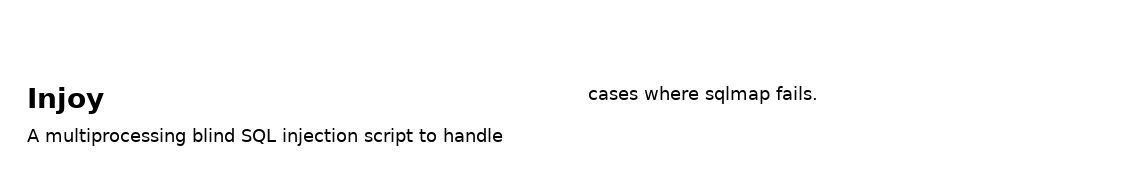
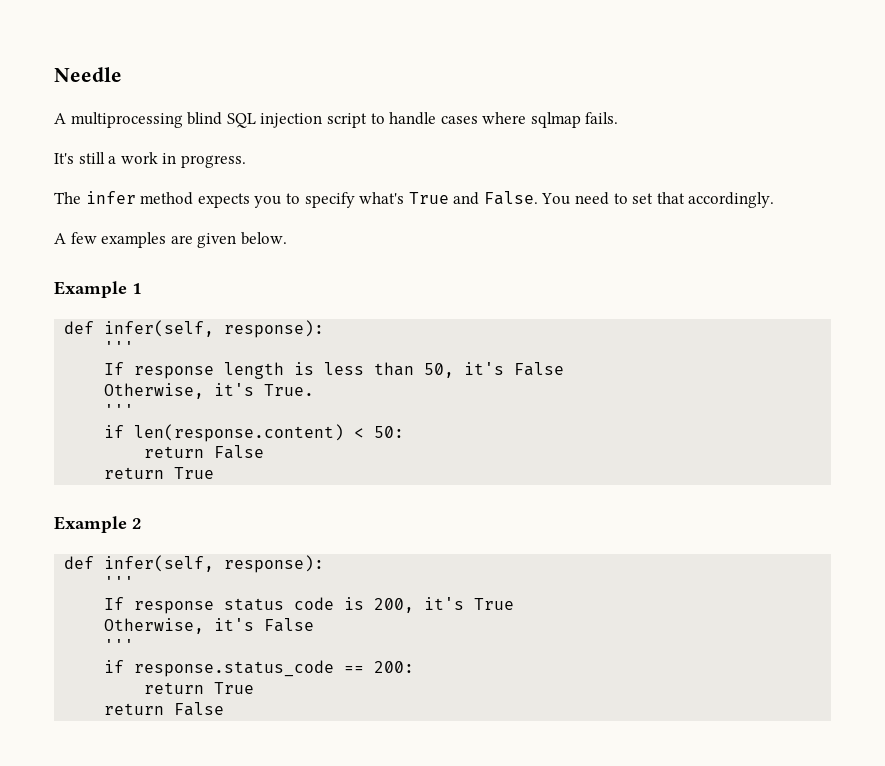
- Injoy
+ Needle
+ It's still a work in progress.
+ The infer method expects you to specify what's True and False. You need to set that accordingly.
+ A few examples are given below.
+ Example 1
+ def infer(self, response):
+ '''
+ If response length is less than 50, it's False
+ Otherwise, it's True.
+ '''
+ if len(response.content) < 50:
+ return False
+ return True
+ Example 2
+ def infer(self, response):
+ '''
+ If response status code is 200, it's True
+ Otherwise, it's False
+ '''
+ if response.status_code == 200:
+ return True
+ return False

